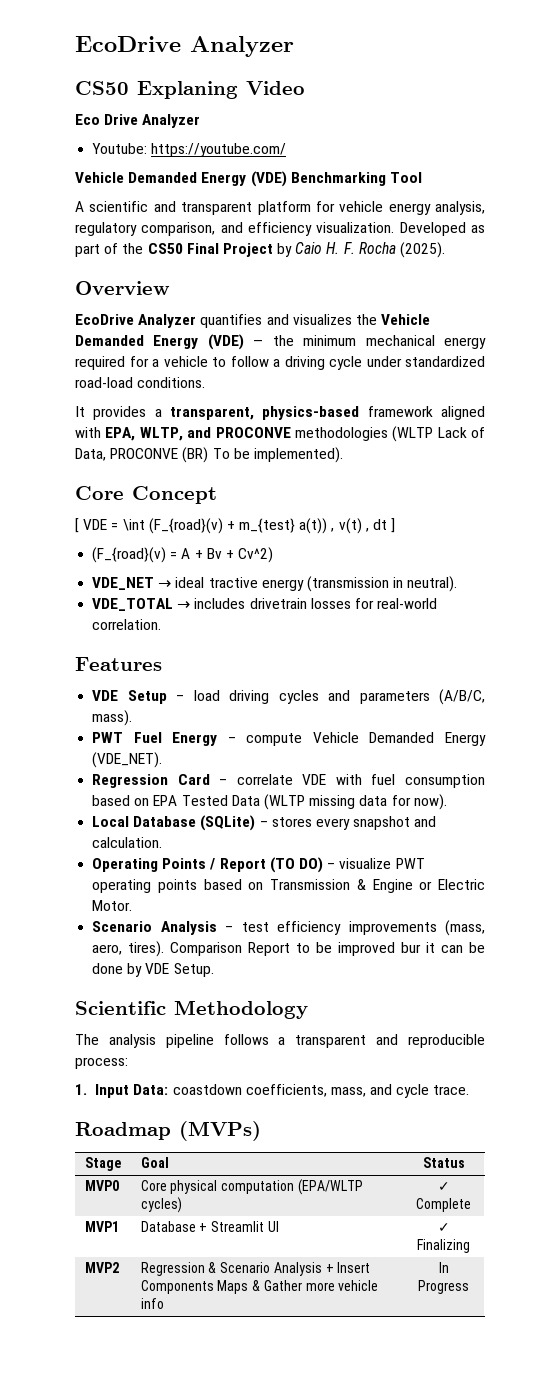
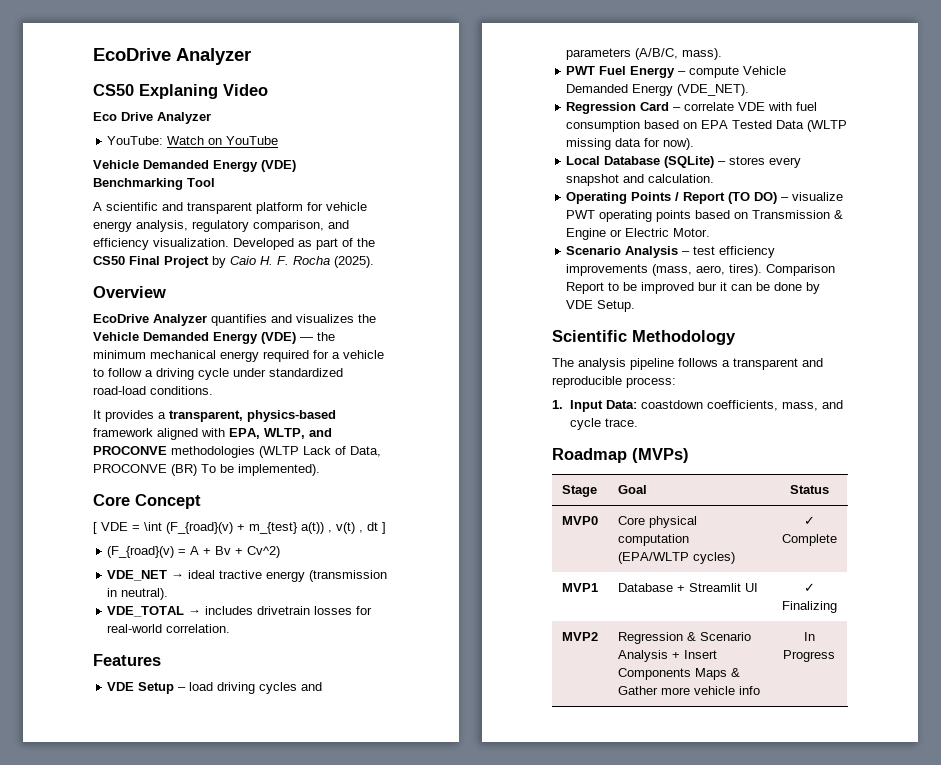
- Youtube: https://youtube.com/
+ YouTube: Watch on YouTube

